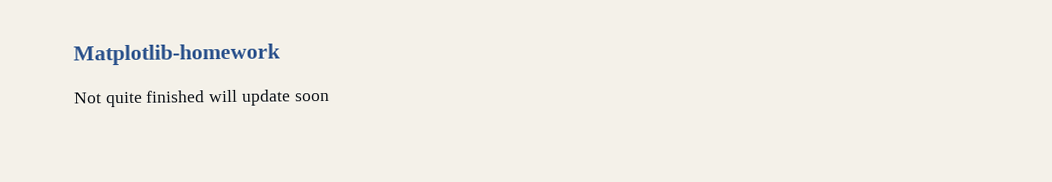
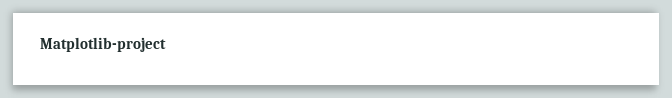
- Matplotlib-homework
- Not quite finished will update soon
+ Matplotlib-project

